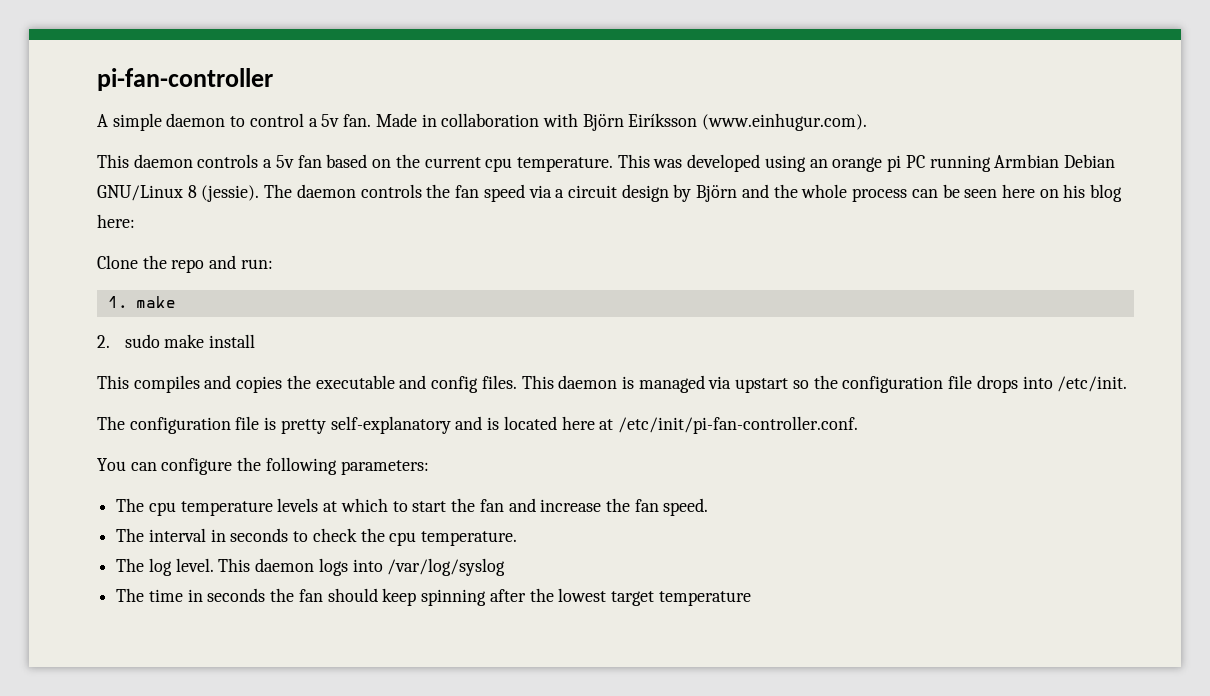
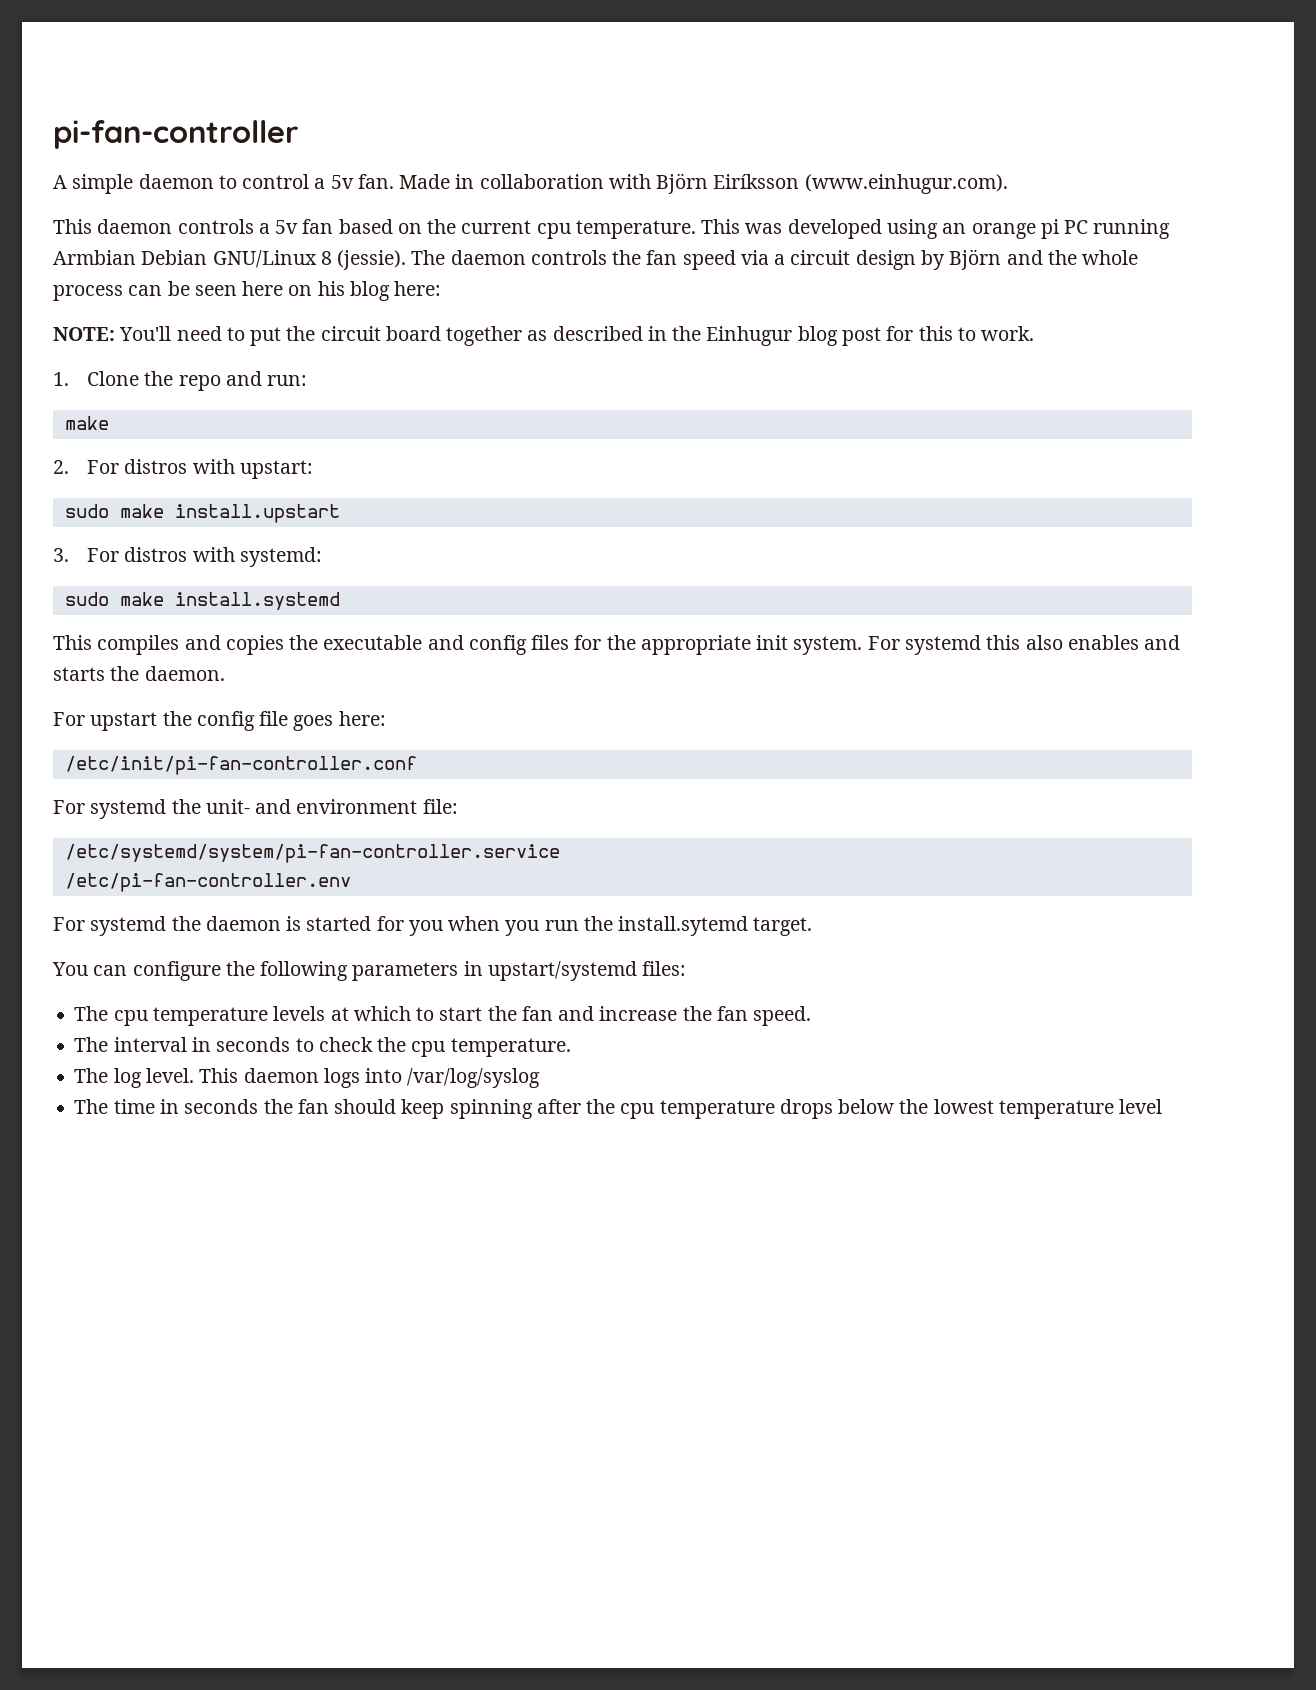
- Clone the repo and run:
- 1. make
+ NOTE: You'll need to put the circuit board together as described in the Einhugur blog post for this to work.
+ 1. Clone the repo and run:
+ make
- 2. sudo make install
+ 2. For distros with upstart:
+ sudo make install.upstart
+ 3. For distros with systemd:
+ sudo make install.systemd
- This compiles and copies the executable and config files. This daemon is managed via upstart so the configuration file drops into /etc/init.
- The configuration file is pretty self-explanatory and is located here at /etc/init/pi-fan-controller.conf.
+ This compiles and copies the executable and config files for the appropriate init system. For systemd this also enables and starts the daemon.
+ For upstart the config file goes here:
+ /etc/init/pi-fan-controller.conf
+ For systemd the unit- and environment file:
+ /etc/systemd/system/pi-fan-controller.service
+ /etc/pi-fan-controller.env
+ For systemd the daemon is started for you when you run the install.sytemd target.
- You can configure the following parameters:
+ You can configure the following parameters in upstart/systemd files:
- The time in seconds the fan should keep spinning after the lowest target temperature
+ The time in seconds the fan should keep spinning after the cpu temperature drops below the lowest temperature level

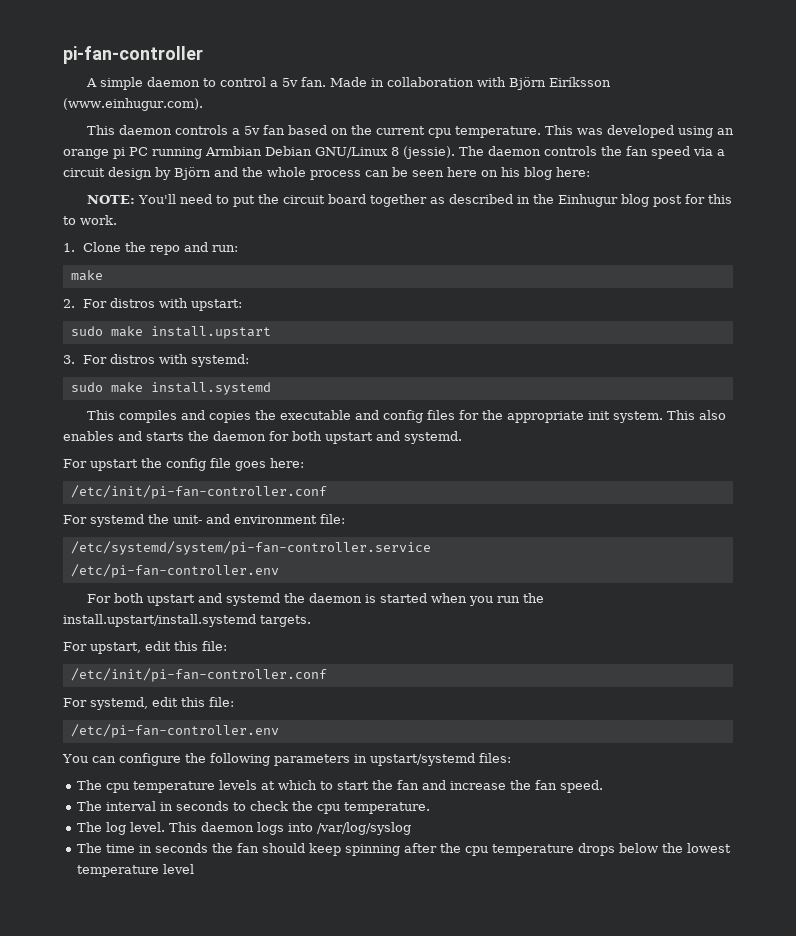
- For systemd this also enables and starts the daemon.
+ This also enables and starts the daemon for both upstart and systemd.
- For systemd the daemon is started for you when you run the install.sytemd target.
+ For both upstart and systemd the daemon is started when you run the install.upstart/install.systemd targets.
+ For upstart, edit this file:
+ /etc/init/pi-fan-controller.conf
+ For systemd, edit this file:
+ /etc/pi-fan-controller.env

